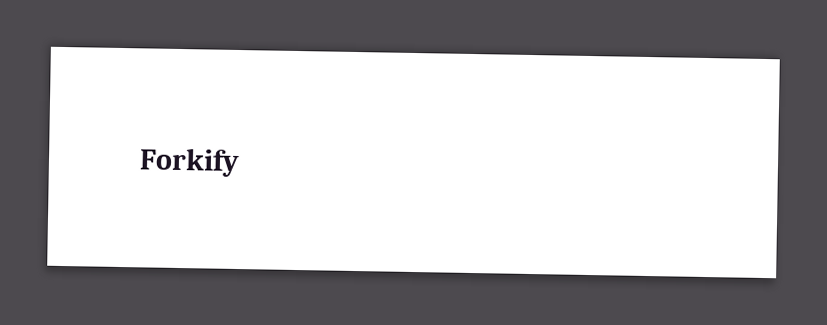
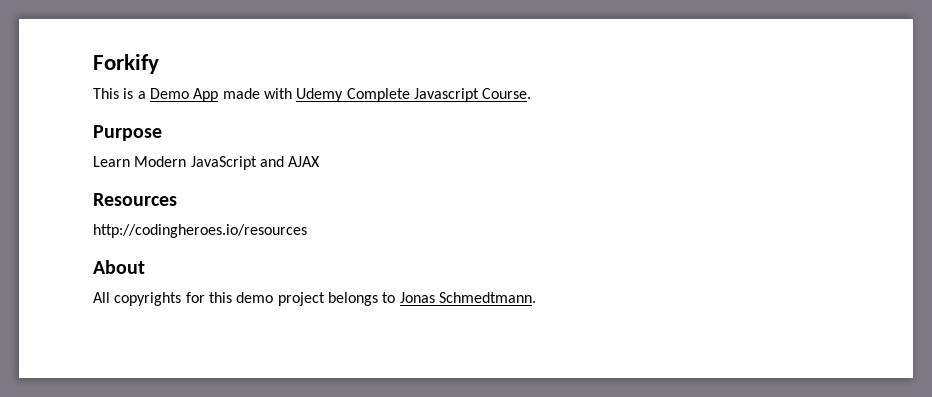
+ This is a Demo App made with Udemy Complete Javascript Course.
+ Purpose
+ Learn Modern JavaScript and AJAX
+ Resources
+ http://codingheroes.io/resources
+ About
+ All copyrights for this demo project belongs to Jonas Schmedtmann.

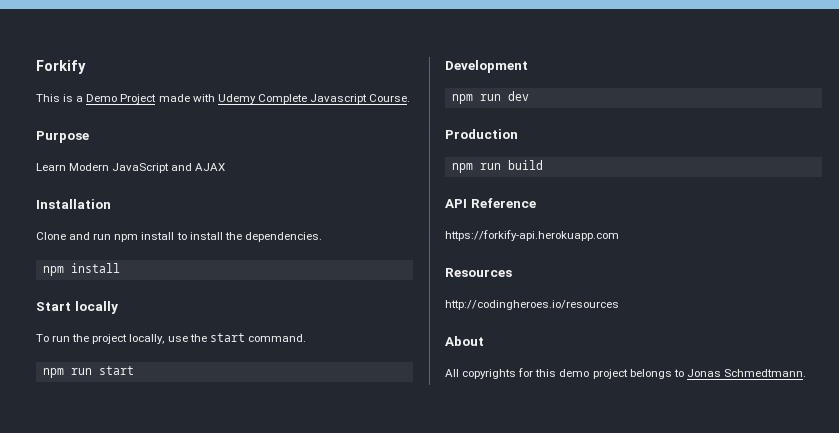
- This is a Demo App made with Udemy Complete Javascript Course.
+ This is a Demo Project made with Udemy Complete Javascript Course.
+ Installation
+ Clone and run npm install to install the dependencies.
+ npm install
+ Start locally
+ To run the project locally, use the start command.
+ npm run start
+ Development
+ npm run dev
+ Production
+ npm run build
+ API Reference
+ https://forkify-api.herokuapp.com

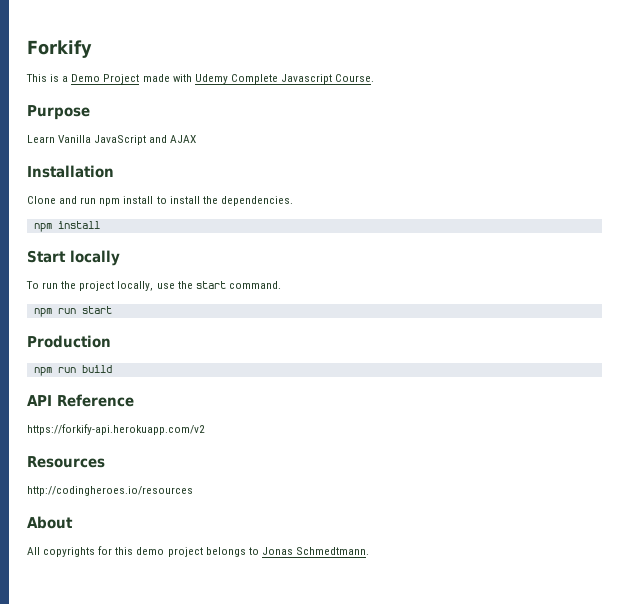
- Learn Modern JavaScript and AJAX
+ Learn Vanilla JavaScript and AJAX
- Development
- npm run dev
- https://forkify-api.herokuapp.com
+ https://forkify-api.herokuapp.com/v2

